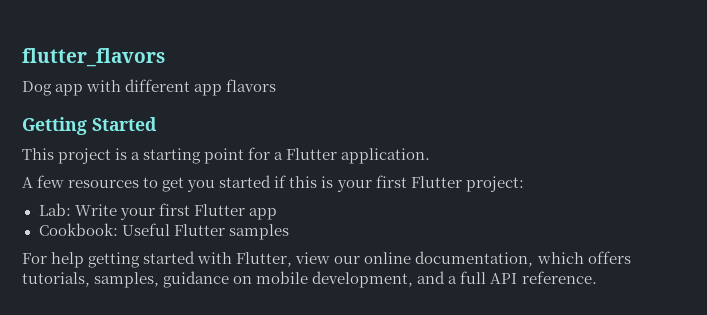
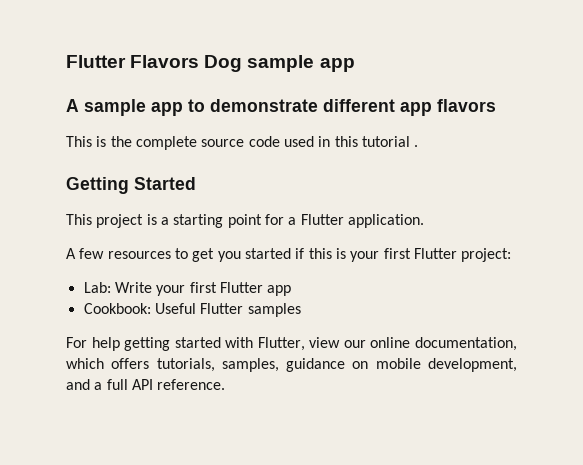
- flutter_flavors
- Dog app with different app flavors
+ Flutter Flavors Dog sample app
+ A sample app to demonstrate different app flavors
+ This is the complete source code used in this tutorial .

